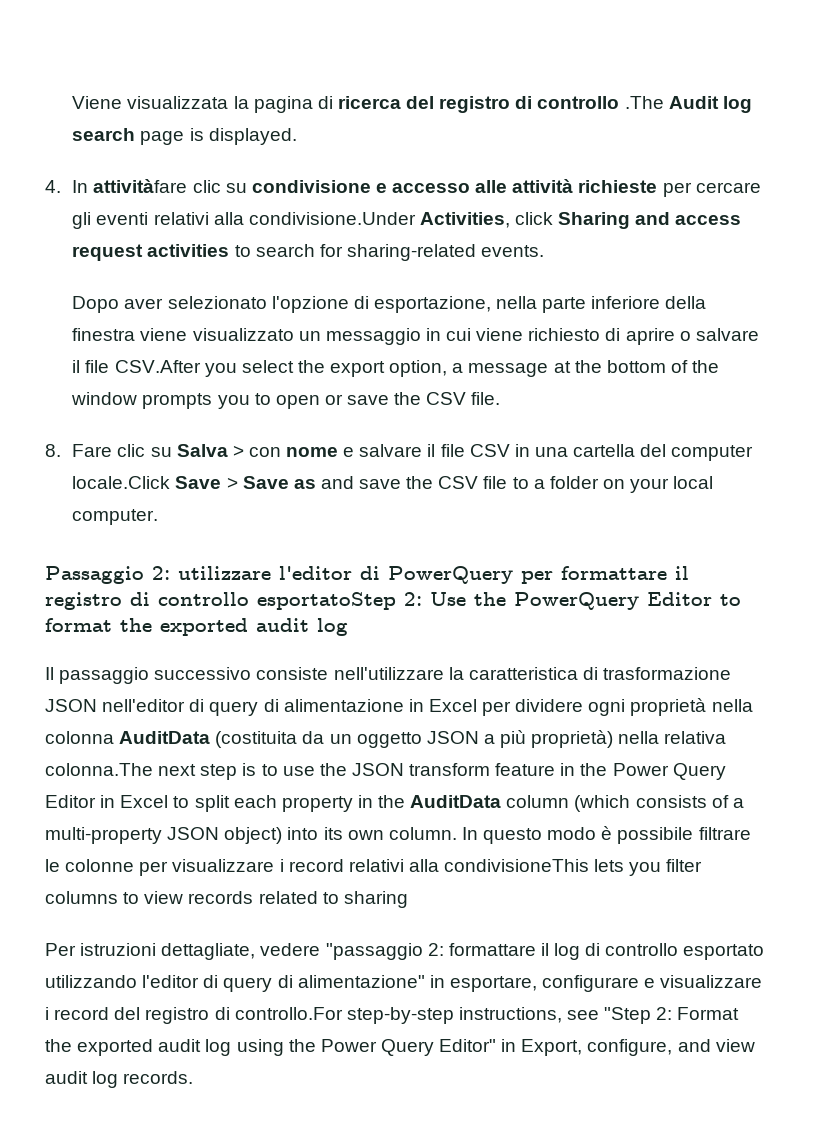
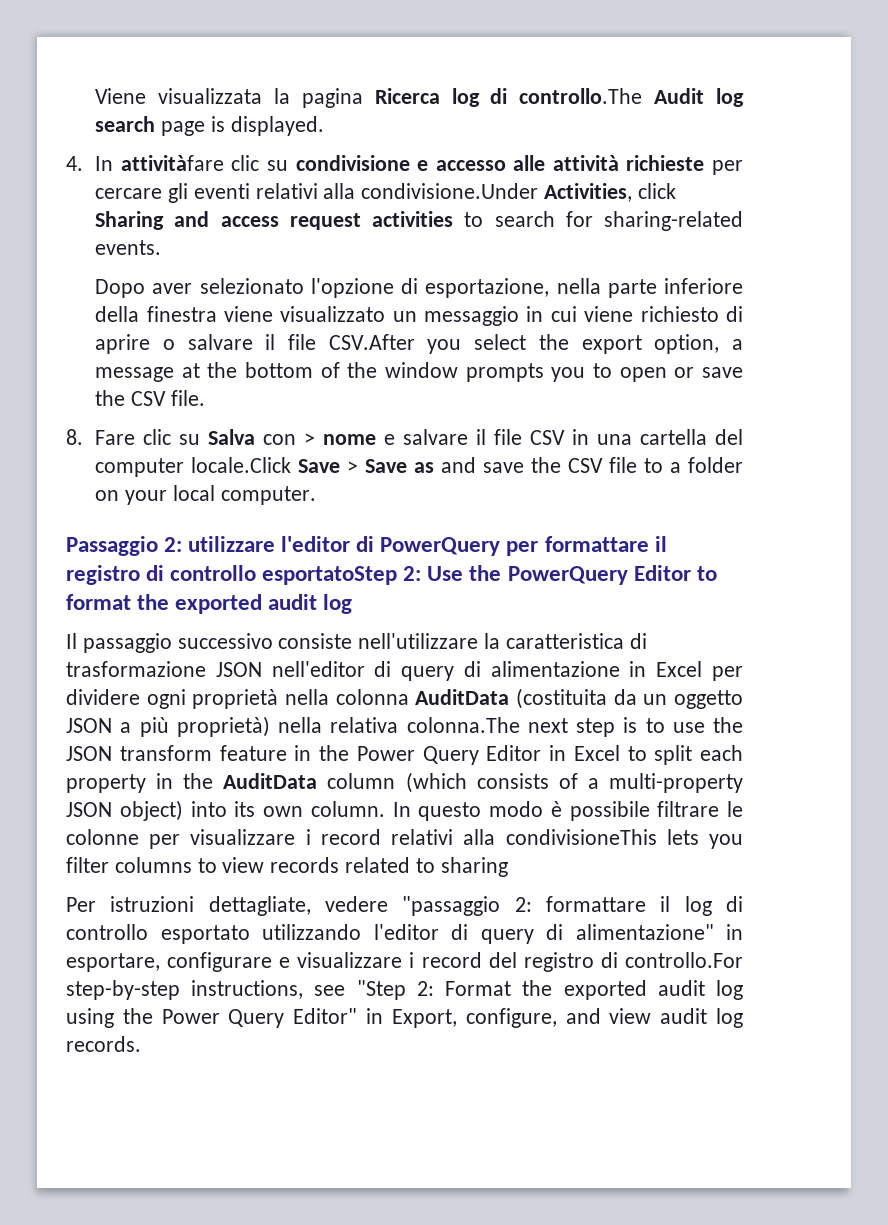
- Viene visualizzata la pagina di ricerca del registro di controllo .The Audit log search page is displayed.
+ Viene visualizzata la pagina Ricerca log di controllo.The Audit log search page is displayed.
- 8. Fare clic su Salva > con nome e salvare il file CSV in una cartella del computer locale.Click Save > Save as and save the CSV file to a folder on your local computer.
+ 8. Fare clic su Salva con > nome e salvare il file CSV in una cartella del computer locale.Click Save > Save as and save the CSV file to a folder on your local computer.

